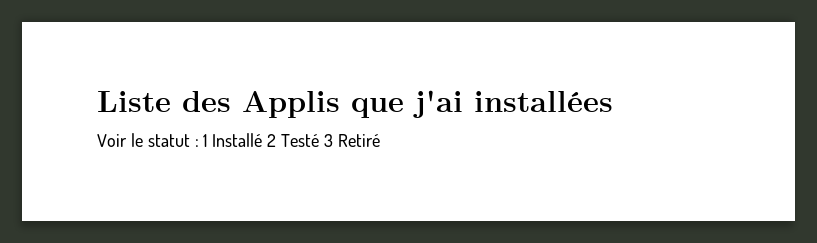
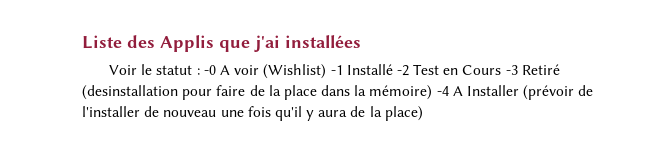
- Voir le statut : 1 Installé 2 Testé 3 Retiré
+ Voir le statut : -0 A voir (Wishlist) -1 Installé -2 Test en Cours -3 Retiré (desinstallation pour faire de la place dans la mémoire) -4 A Installer (prévoir de l'installer de nouveau une fois qu'il y aura de la place)

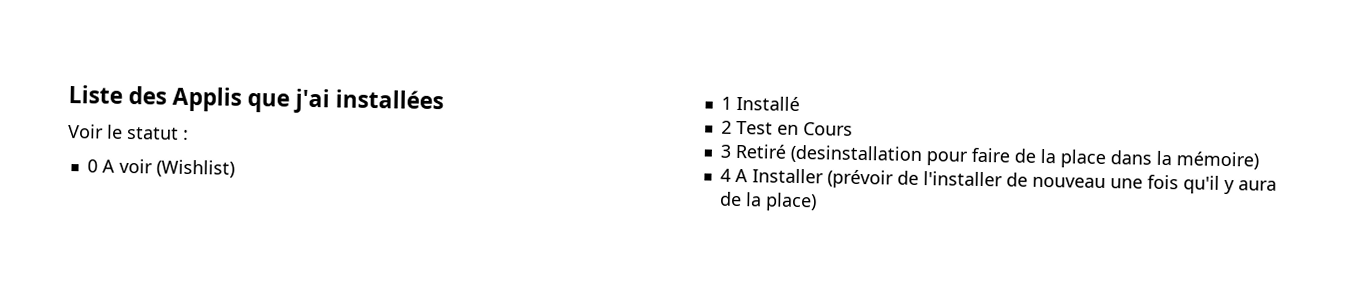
- Voir le statut : -0 A voir (Wishlist) -1 Installé -2 Test en Cours -3 Retiré (desinstallation pour faire de la place dans la mémoire) -4 A Installer (prévoir de l'installer de nouveau une fois qu'il y aura de la place)
+ Voir le statut :
+ 0 A voir (Wishlist)
+ 1 Installé
+ 2 Test en Cours
+ 3 Retiré (desinstallation pour faire de la place dans la mémoire)
+ 4 A Installer (prévoir de l'installer de nouveau une fois qu'il y aura de la place)

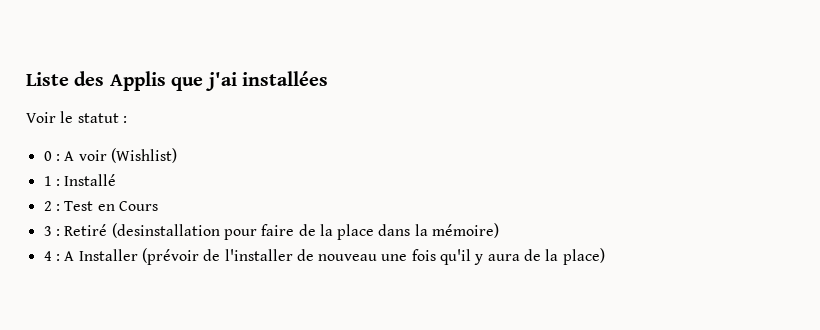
- 0 A voir (Wishlist)
+ 0 : A voir (Wishlist)
- 1 Installé
+ 1 : Installé
- 2 Test en Cours
+ 2 : Test en Cours
- 3 Retiré (desinstallation pour faire de la place dans la mémoire)
+ 3 : Retiré (desinstallation pour faire de la place dans la mémoire)
- 4 A Installer (prévoir de l'installer de nouveau une fois qu'il y aura de la place)
+ 4 : A Installer (prévoir de l'installer de nouveau une fois qu'il y aura de la place)

